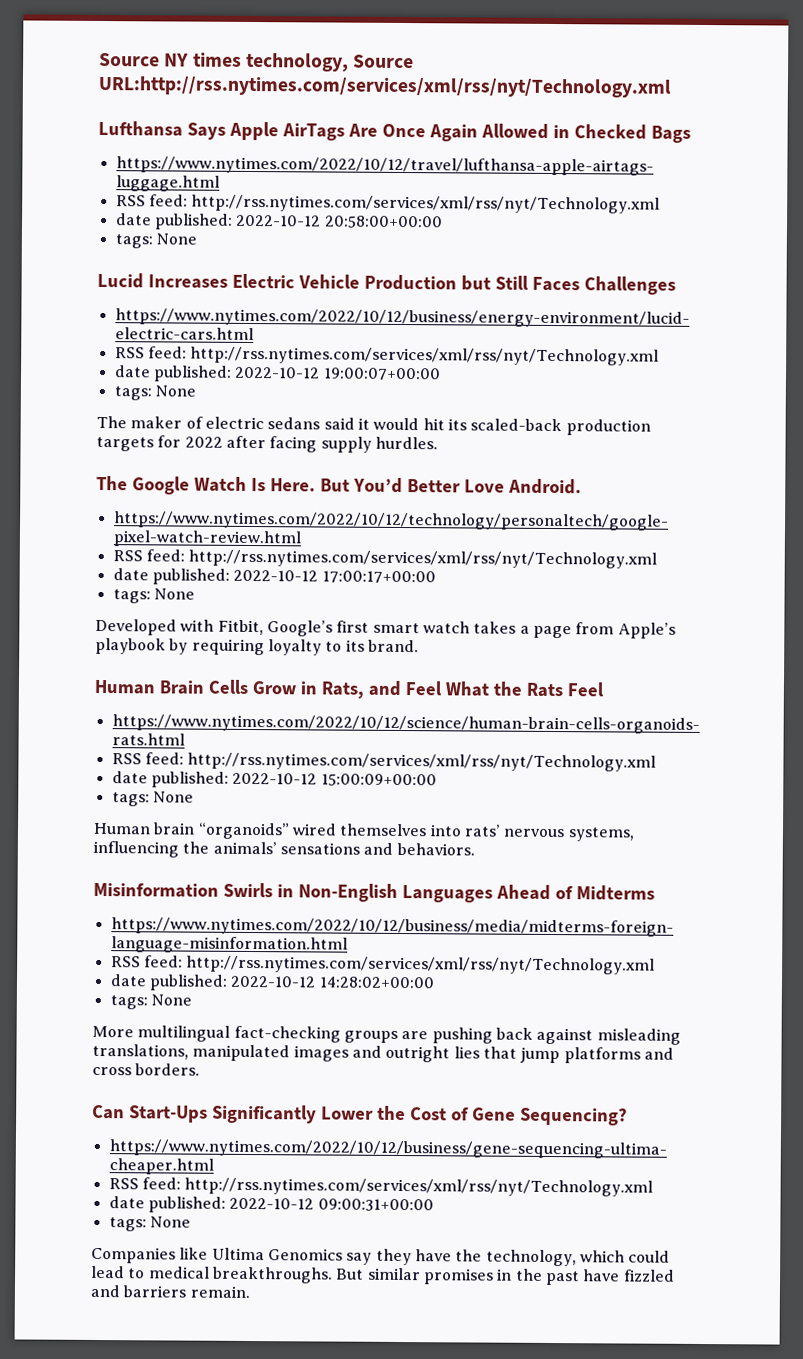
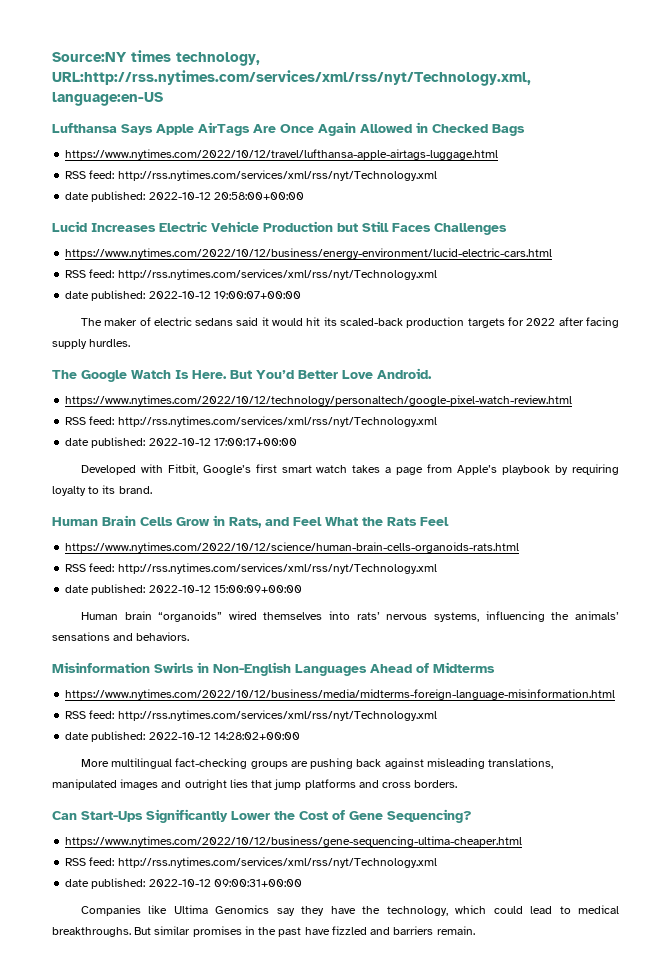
- Source NY times technology, Source URL:http://rss.nytimes.com/services/xml/rss/nyt/Technology.xml
+ Source:NY times technology, URL:http://rss.nytimes.com/services/xml/rss/nyt/Technology.xml, language:en-US
  date published: 2022-10-12 20:58:00+00:00
- tags: None
  date published: 2022-10-12 19:00:07+00:00
- tags: None
  date published: 2022-10-12 17:00:17+00:00
- tags: None
  date published: 2022-10-12 15:00:09+00:00
- tags: None
  date published: 2022-10-12 14:28:02+00:00
- tags: None
  date published: 2022-10-12 09:00:31+00:00
- tags: None

